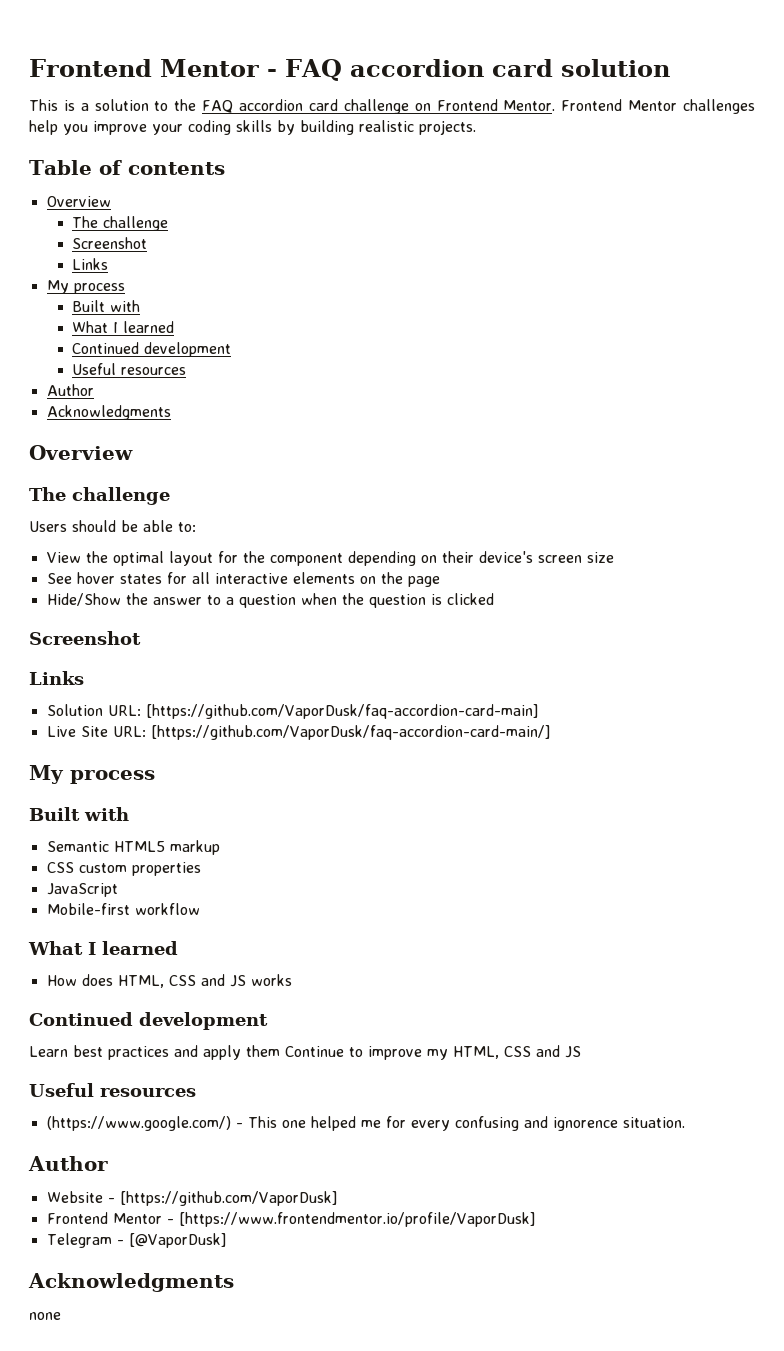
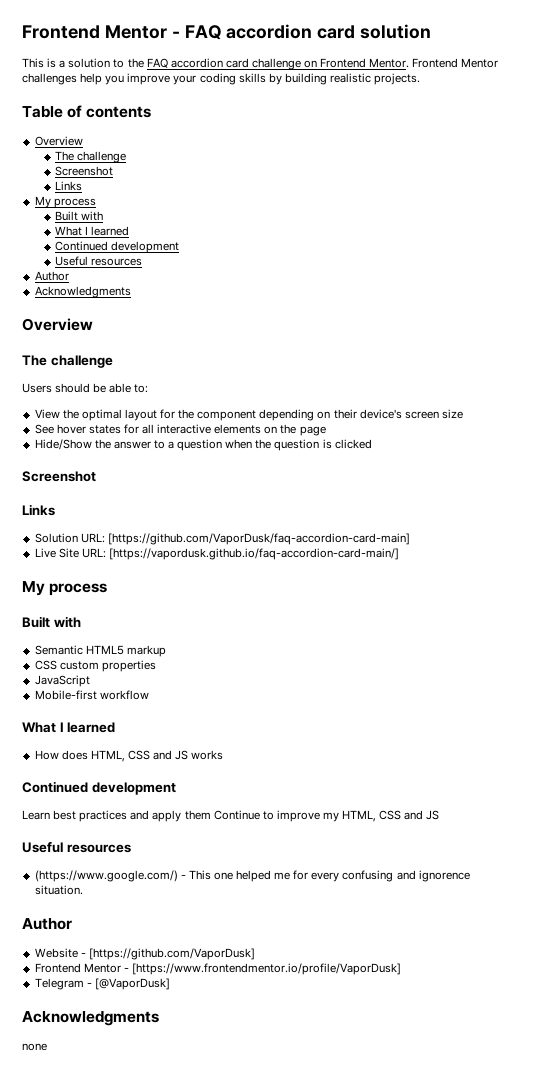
- Live Site URL: [https://github.com/VaporDusk/faq-accordion-card-main/]
+ Live Site URL: [https://vapordusk.github.io/faq-accordion-card-main/]

